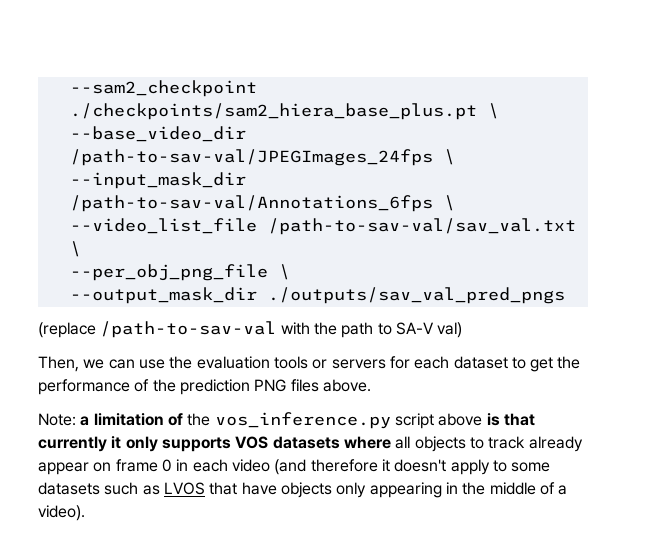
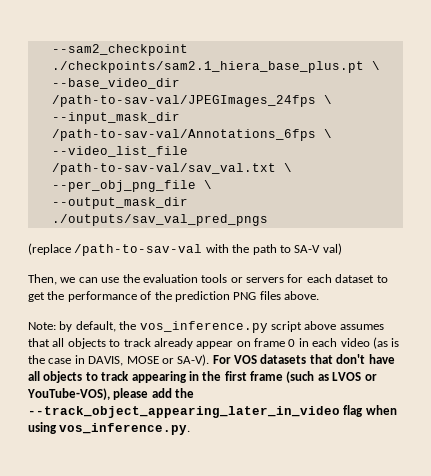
- --sam2_checkpoint ./checkpoints/sam2_hiera_base_plus.pt \
+ --sam2_checkpoint ./checkpoints/sam2.1_hiera_base_plus.pt \
- Note: a limitation of the vos_inference.py script above is that currently it only supports VOS datasets where all objects to track already appear on frame 0 in each video (and therefore it doesn't apply to some datasets such as LVOS that have objects only appearing in the middle of a video).
+ Note: by default, the vos_inference.py script above assumes that all objects to track already appear on frame 0 in each video (as is the case in DAVIS, MOSE or SA-V). For VOS datasets that don't have all objects to track appearing in the first frame (such as LVOS or YouTube-VOS), please add the --track_object_appearing_later_in_video flag when using vos_inference.py.

